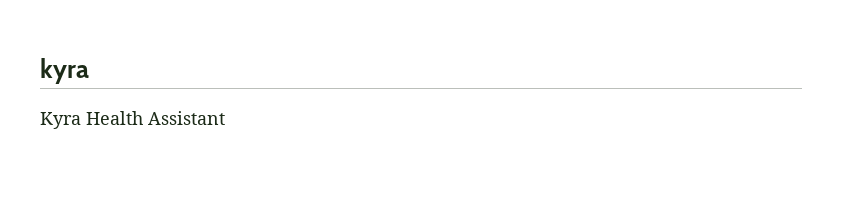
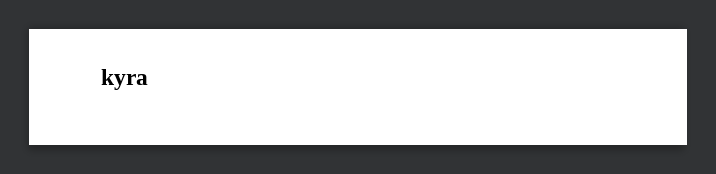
- Kyra Health Assistant

